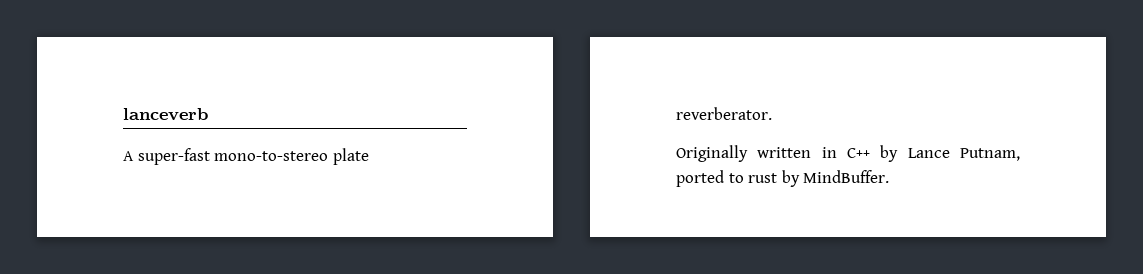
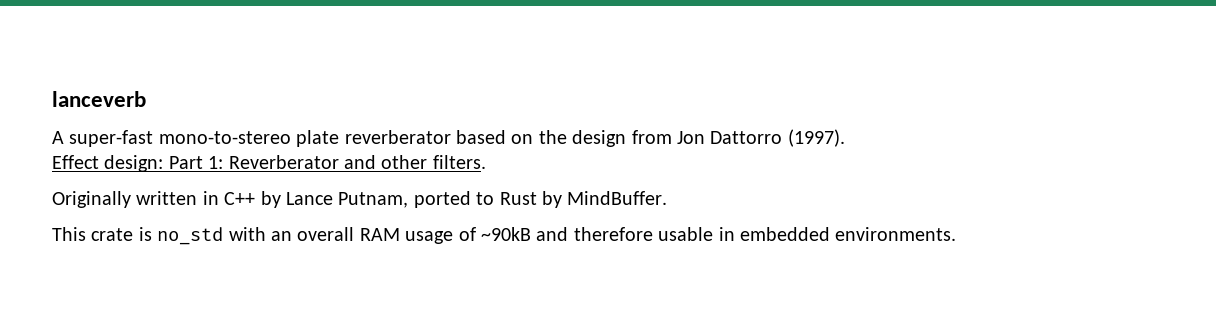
- A super-fast mono-to-stereo plate reverberator.
+ A super-fast mono-to-stereo plate reverberator based on the design from Jon Dattorro (1997).
+ Effect design: Part 1: Reverberator and other filters.
- Originally written in C++ by Lance Putnam, ported to rust by MindBuffer.
+ Originally written in C++ by Lance Putnam, ported to Rust by MindBuffer.
+ This crate is no_std with an overall RAM usage of ~90kB and therefore usable in embedded environments.

